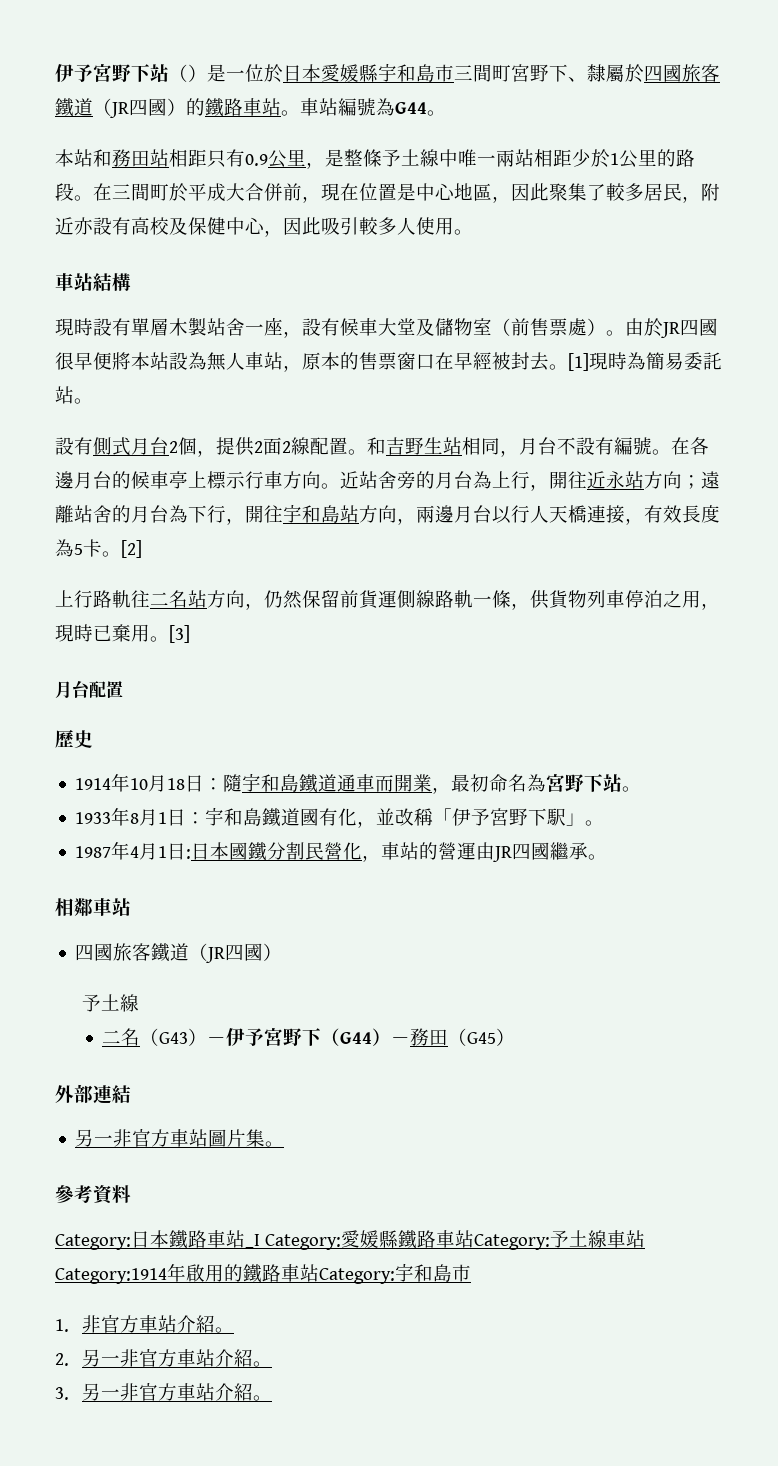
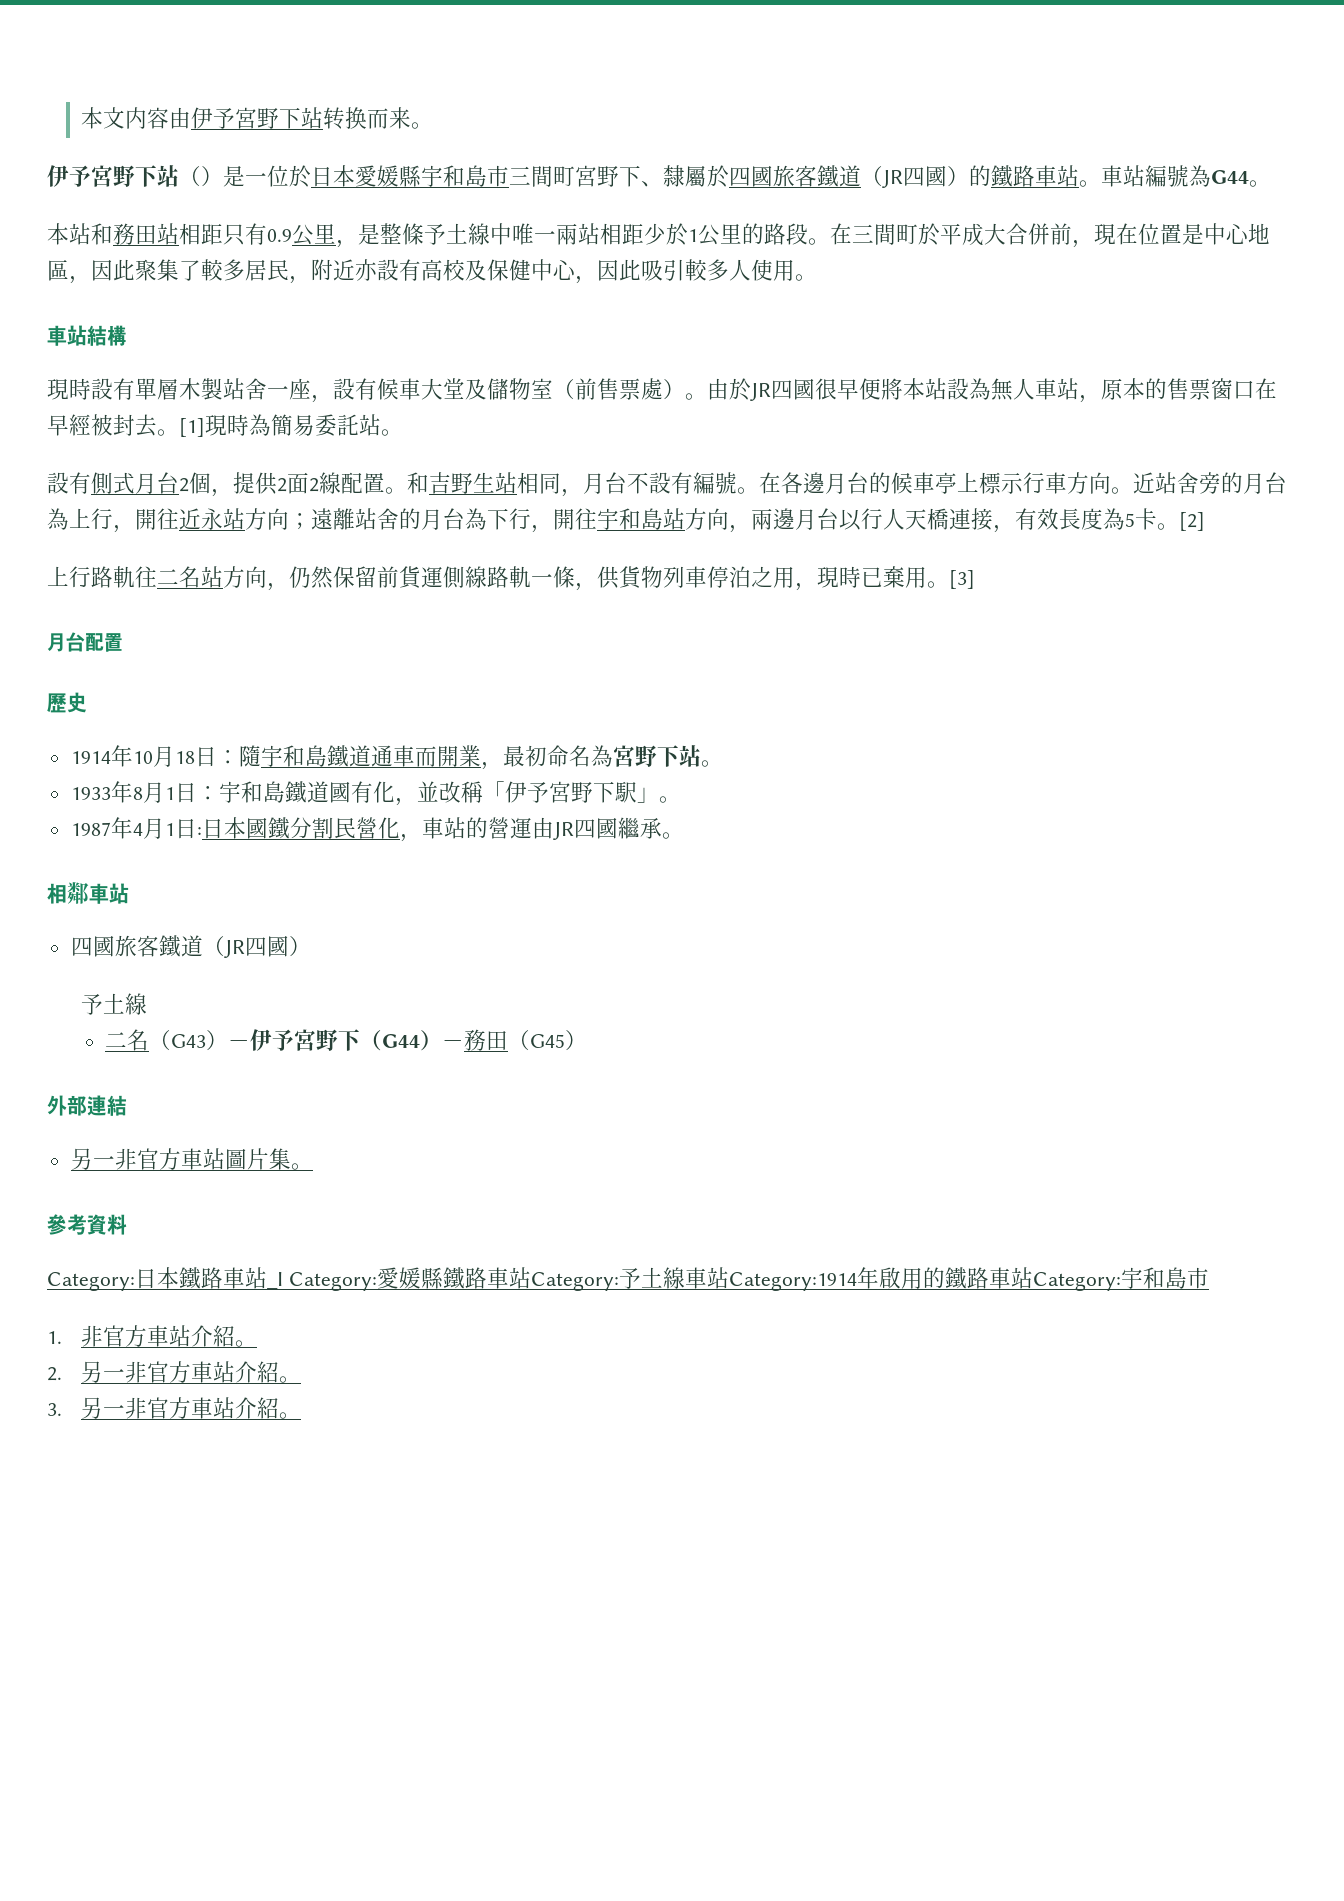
+ 本文内容由伊予宮野下站转换而来。

